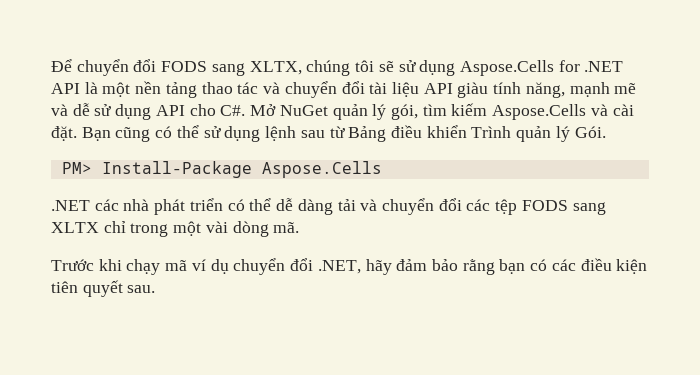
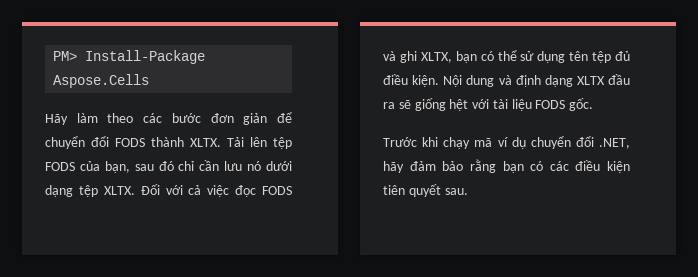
- Để chuyển đổi FODS sang XLTX, chúng tôi sẽ sử dụng Aspose.Cells for .NET API là một nền tảng thao tác và chuyển đổi tài liệu API giàu tính năng, mạnh mẽ và dễ sử dụng API cho C#. Mở NuGet quản lý gói, tìm kiếm Aspose.Cells và cài đặt. Bạn cũng có thể sử dụng lệnh sau từ Bảng điều khiển Trình quản lý Gói.
  PM> Install-Package Aspose.Cells
- .NET các nhà phát triển có thể dễ dàng tải và chuyển đổi các tệp FODS sang XLTX chỉ trong một vài dòng mã.
+ Hãy làm theo các bước đơn giản để chuyển đổi FODS thành XLTX. Tải lên tệp FODS của bạn, sau đó chỉ cần lưu nó dưới dạng tệp XLTX. Đối với cả việc đọc FODS và ghi XLTX, bạn có thể sử dụng tên tệp đủ điều kiện. Nội dung và định dạng XLTX đầu ra sẽ giống hệt với tài liệu FODS gốc.

